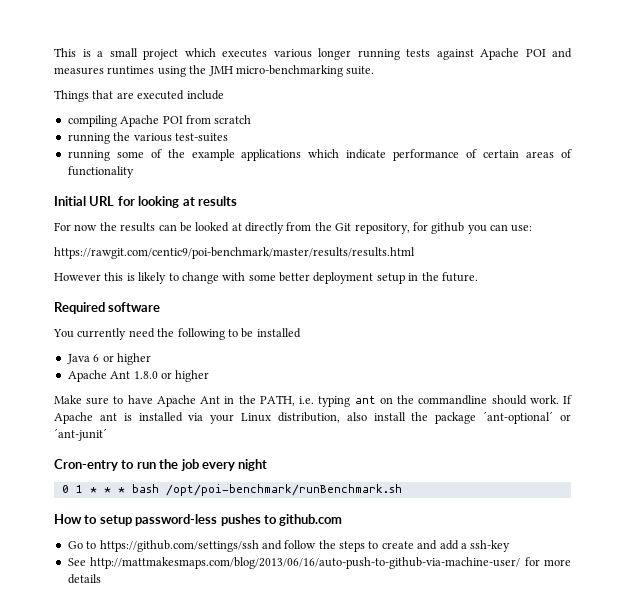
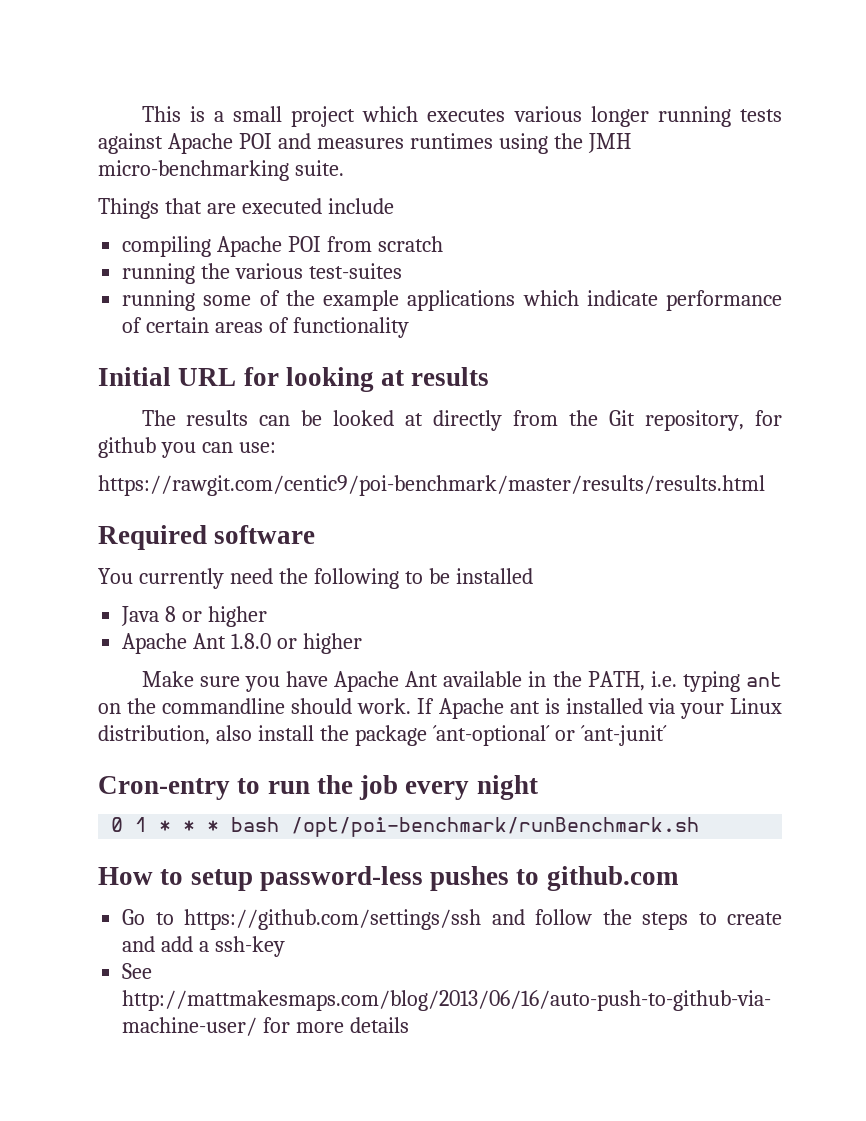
- For now the results can be looked at directly from the Git repository, for github you can use:
+ The results can be looked at directly from the Git repository, for github you can use:
- However this is likely to change with some better deployment setup in the future.
- Java 6 or higher
+ Java 8 or higher
- Make sure to have Apache Ant in the PATH, i.e. typing ant on the commandline should work.
+ Make sure you have Apache Ant available in the PATH, i.e. typing ant on the commandline should work.

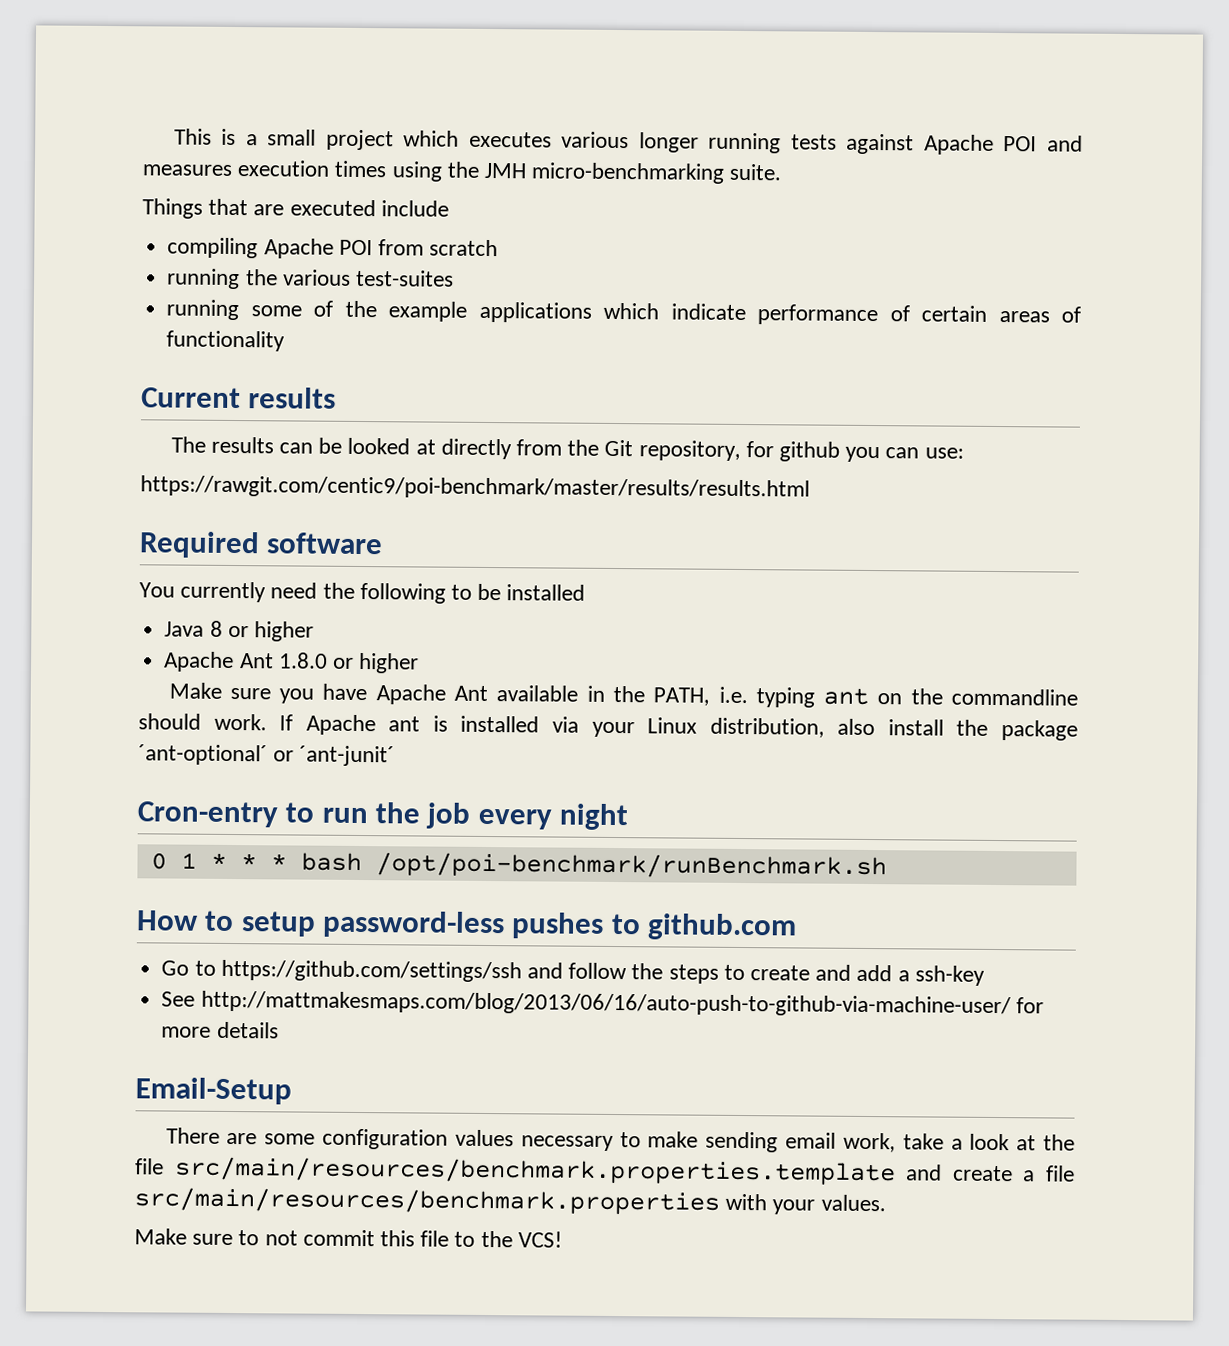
- This is a small project which executes various longer running tests against Apache POI and measures runtimes using the JMH micro-benchmarking suite.
+ This is a small project which executes various longer running tests against Apache POI and measures execution times using the JMH micro-benchmarking suite.
- Initial URL for looking at results
+ Current results
+ Email-Setup
+ There are some configuration values necessary to make sending email work, take a look at the file src/main/resources/benchmark.properties.template and create a file src/main/resources/benchmark.properties with your values.
+ Make sure to not commit this file to the VCS!

